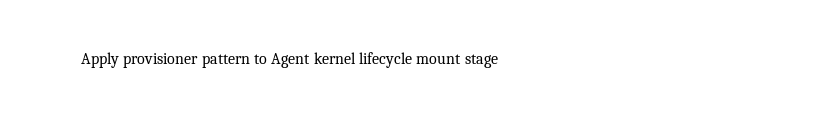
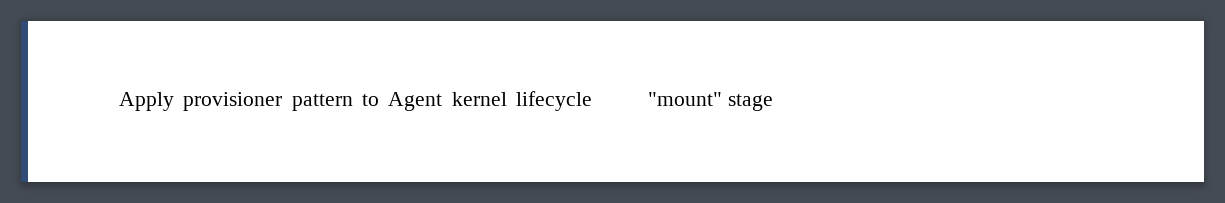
- Apply provisioner pattern to Agent kernel lifecycle mount stage
+ Apply provisioner pattern to Agent kernel lifecycle "mount" stage

